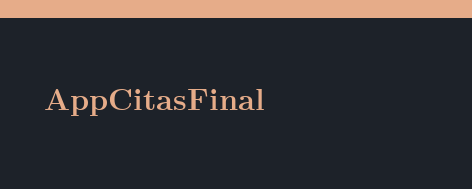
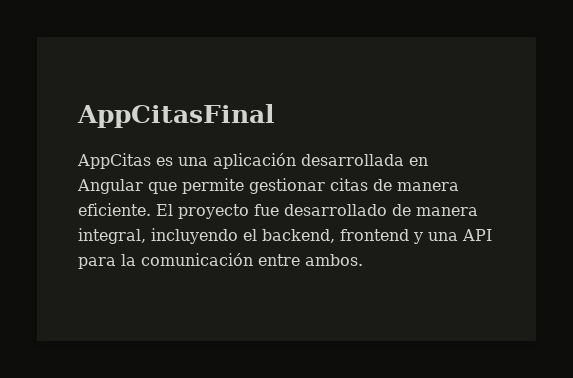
+ AppCitas es una aplicación desarrollada en Angular que permite gestionar citas de manera eficiente. El proyecto fue desarrollado de manera integral, incluyendo el backend, frontend y una API para la comunicación entre ambos.

